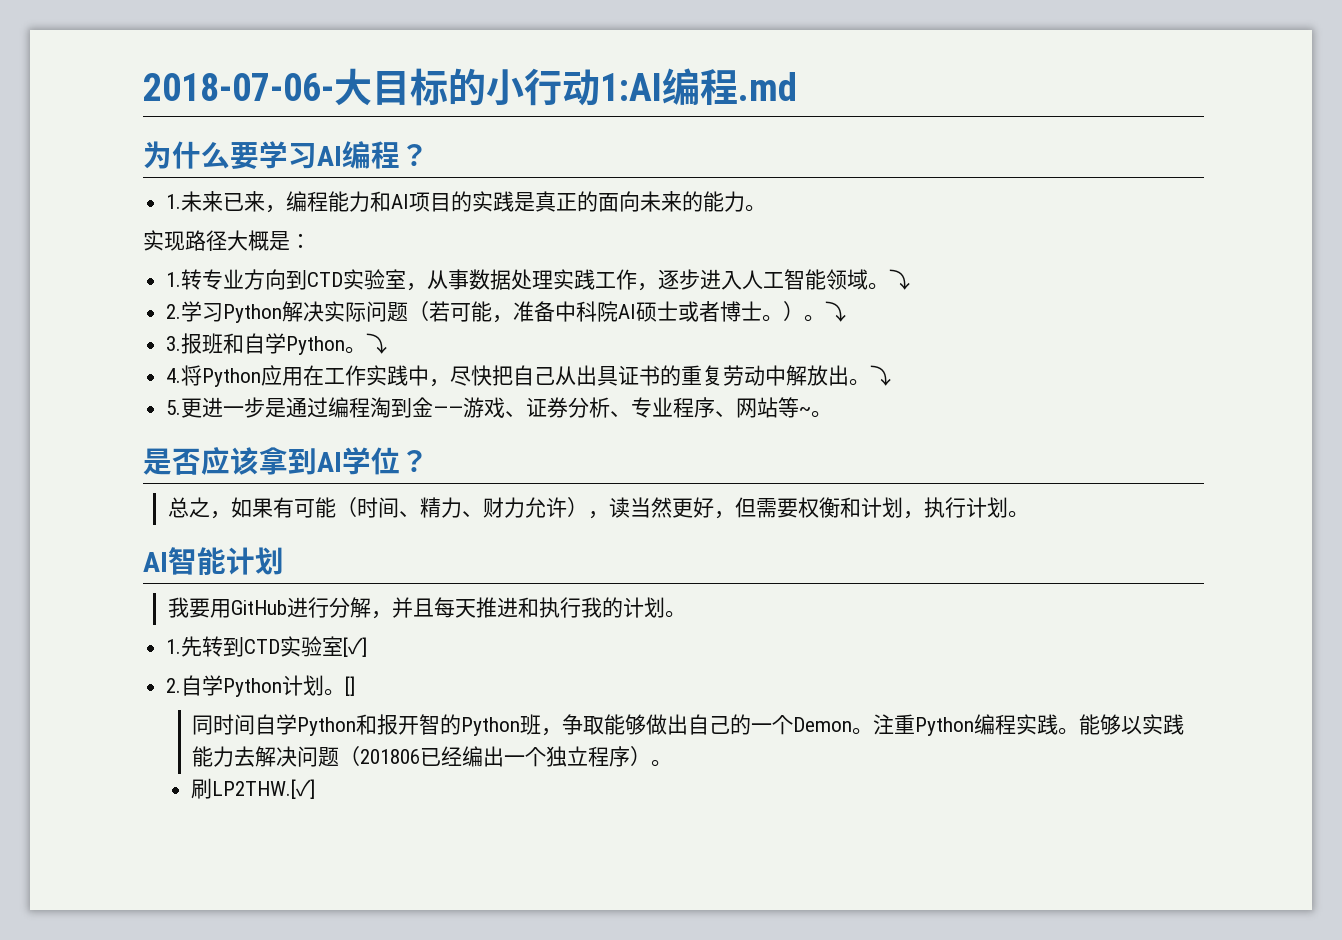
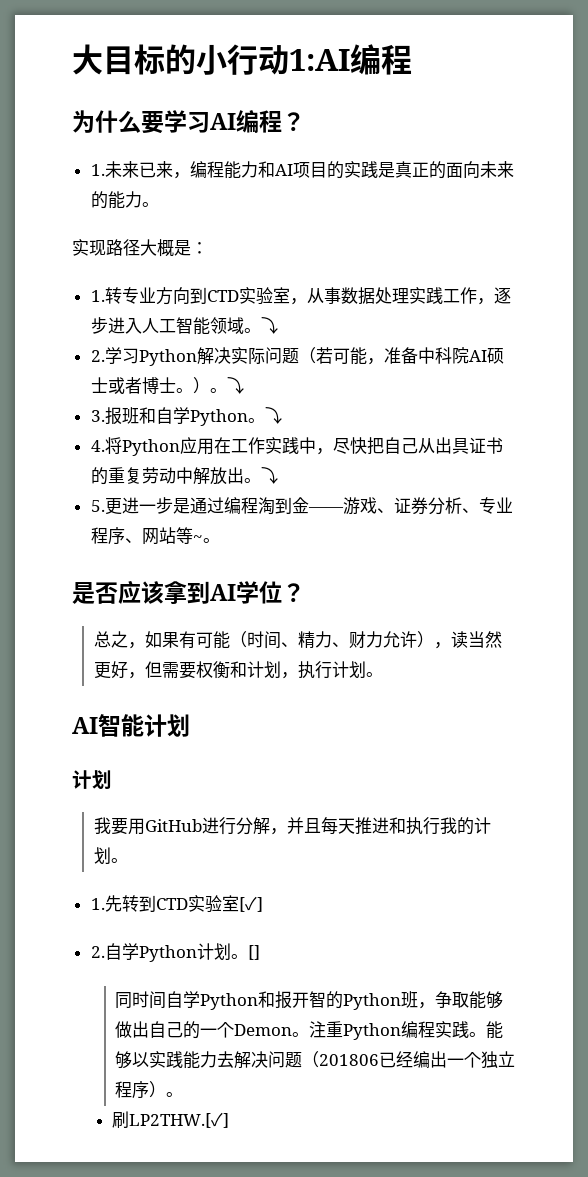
- 2018-07-06-大目标的小行动1:AI编程.md
+ 大目标的小行动1:AI编程
  AI智能计划
+ 计划

